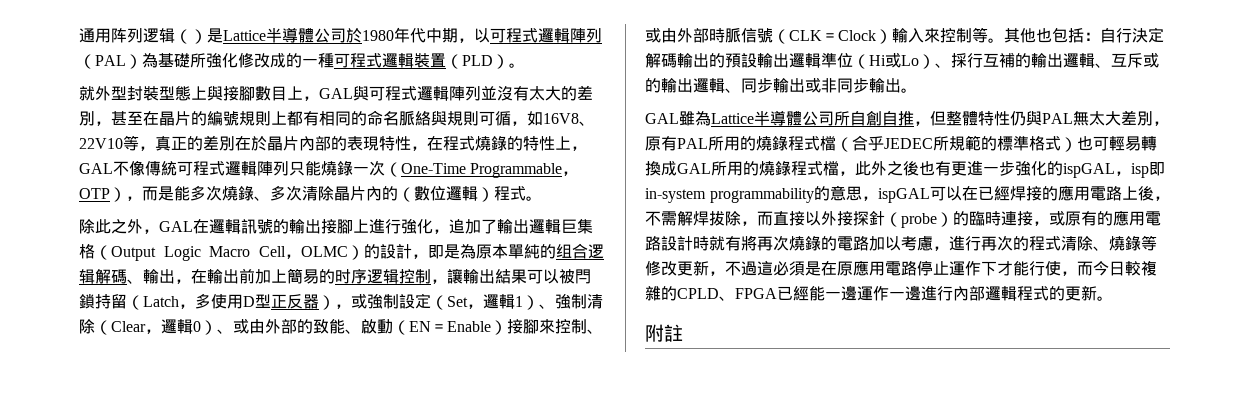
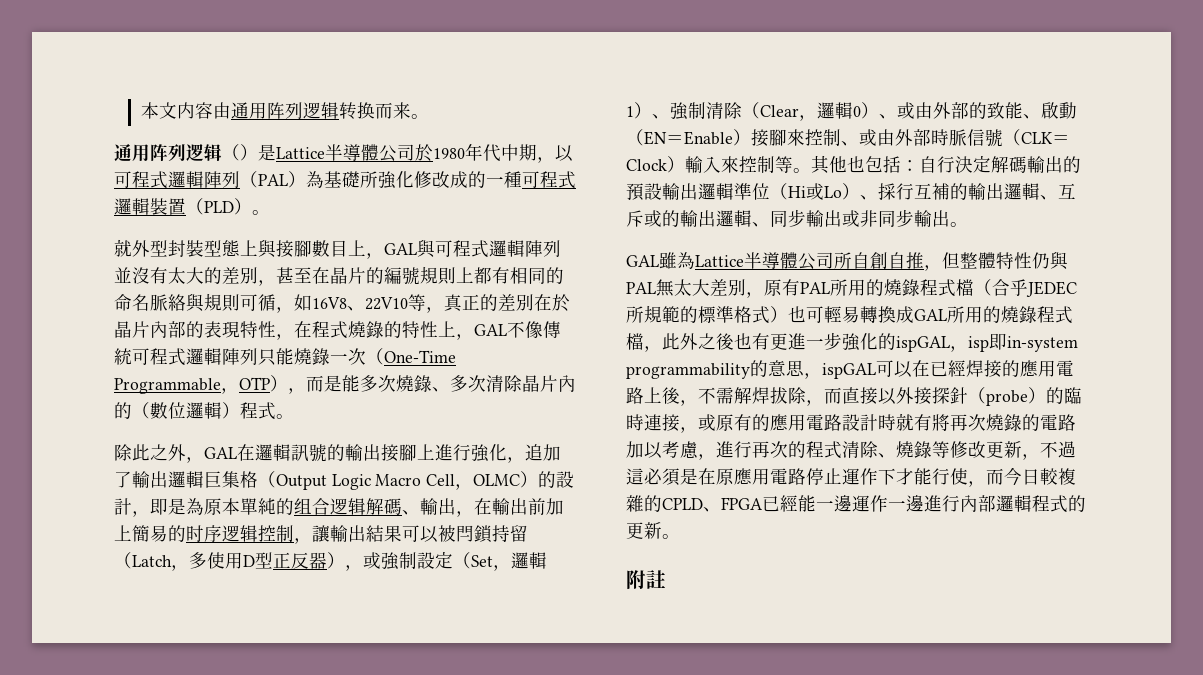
+ 本文内容由通用阵列逻辑转换而来。

